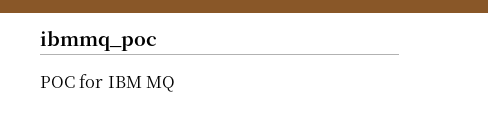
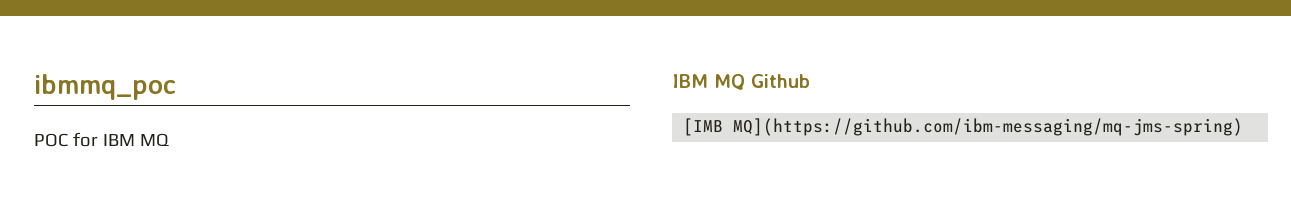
+ IBM MQ Github
+ [IMB MQ](https://github.com/ibm-messaging/mq-jms-spring)

